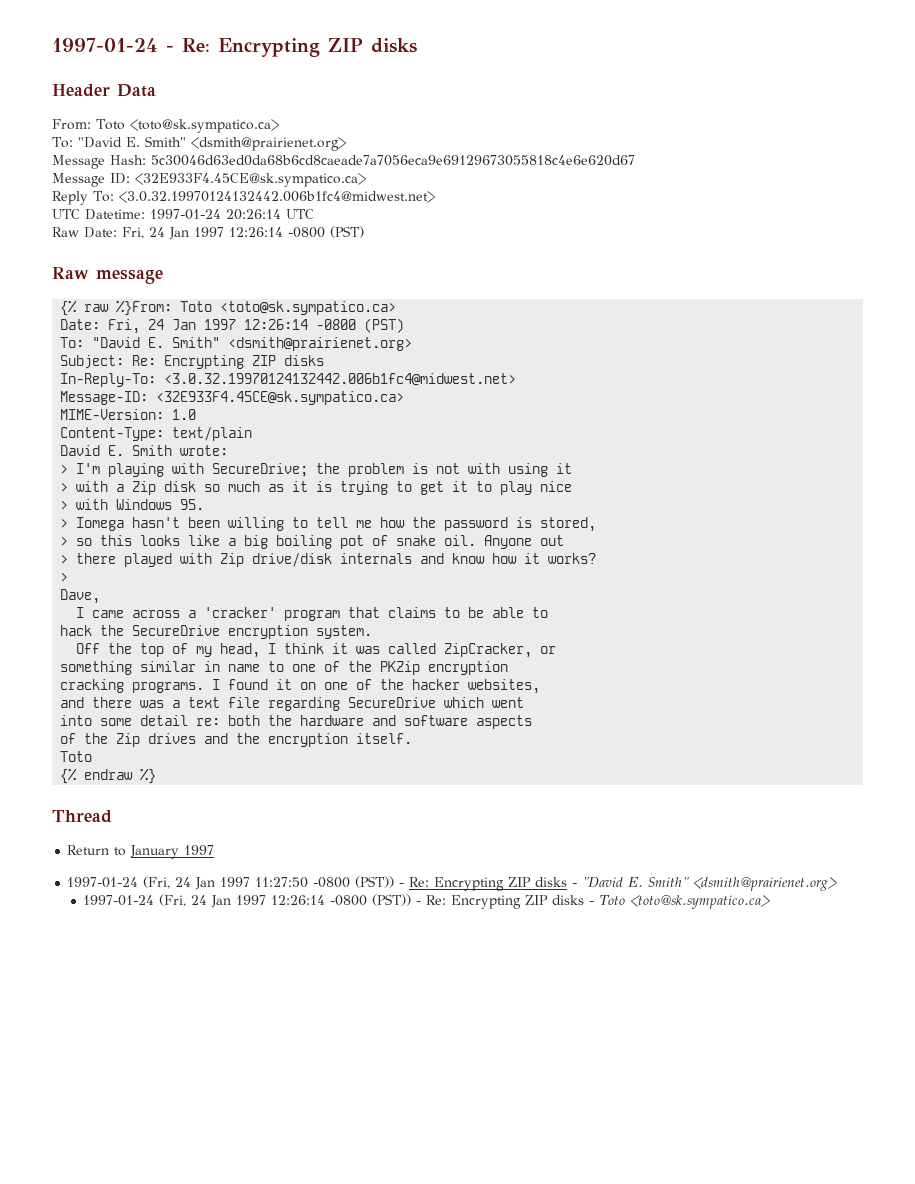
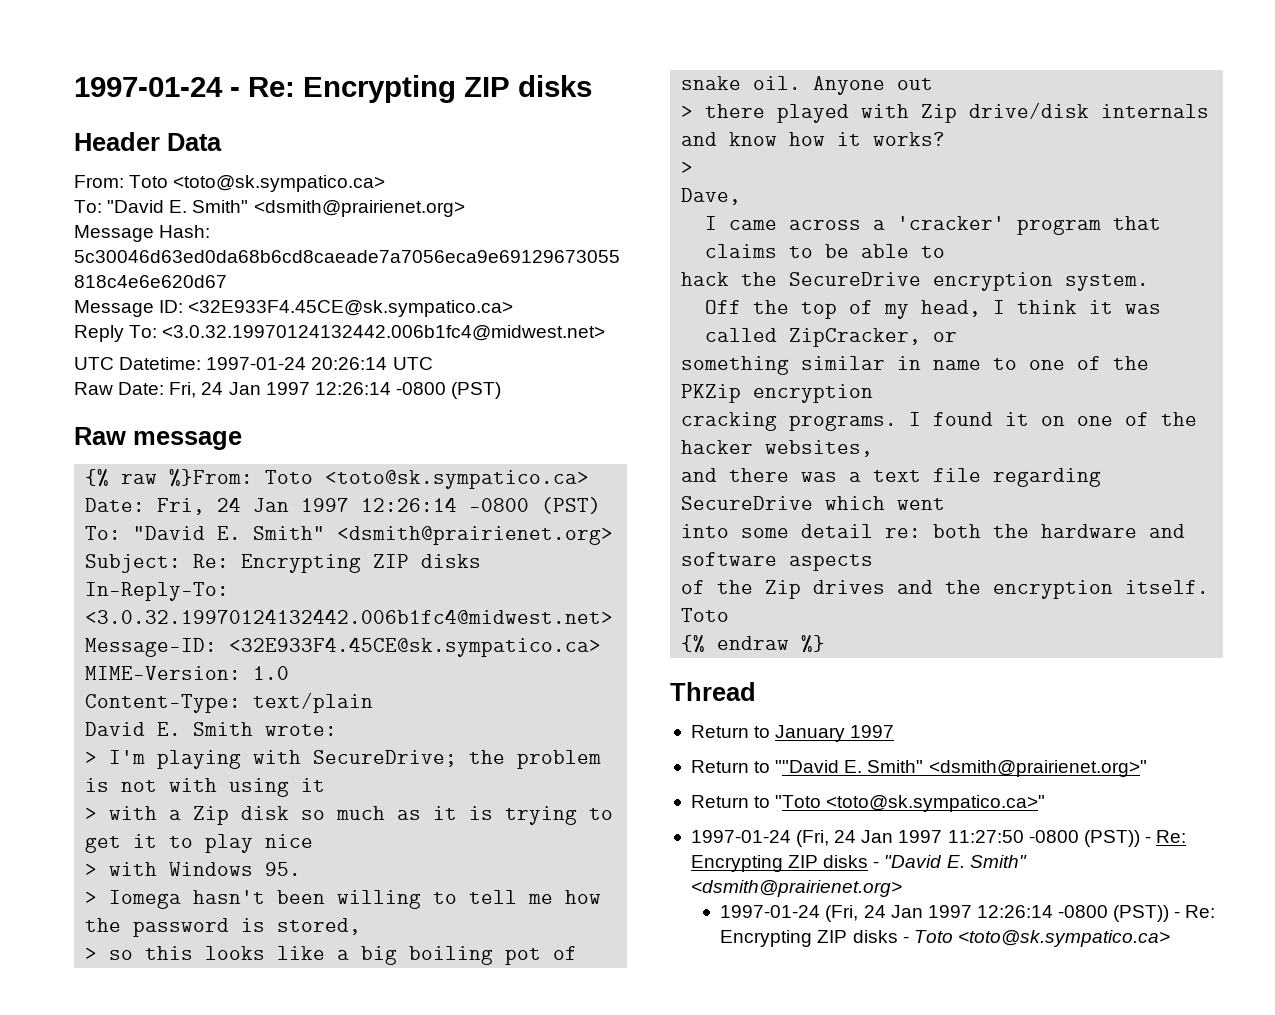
+ Return to ""David E. Smith" <dsmith@prairienet.org>"
+ Return to "Toto <toto@sk.sympatico.ca>"

